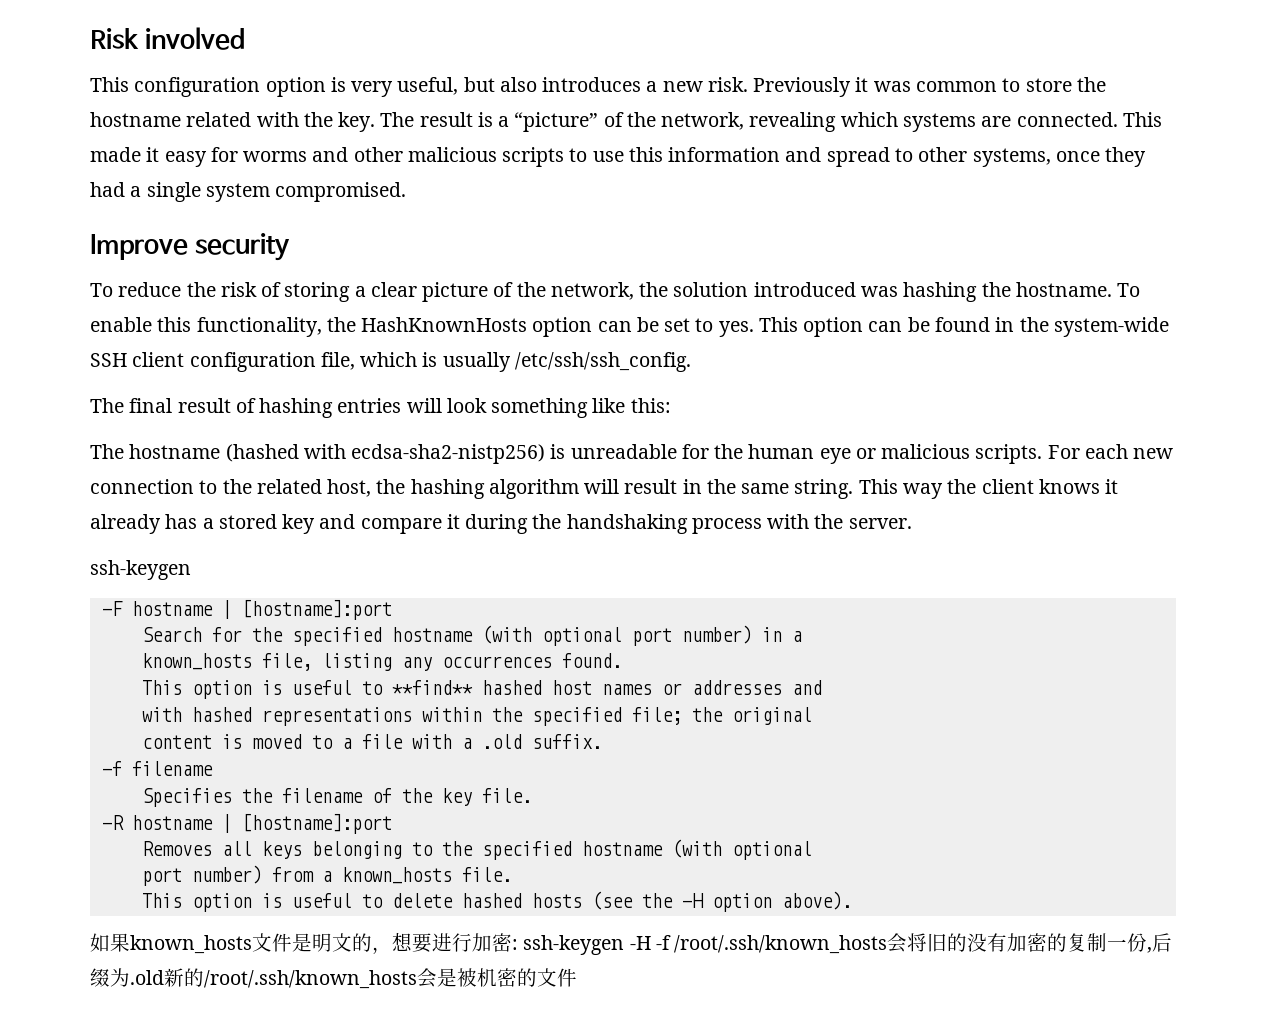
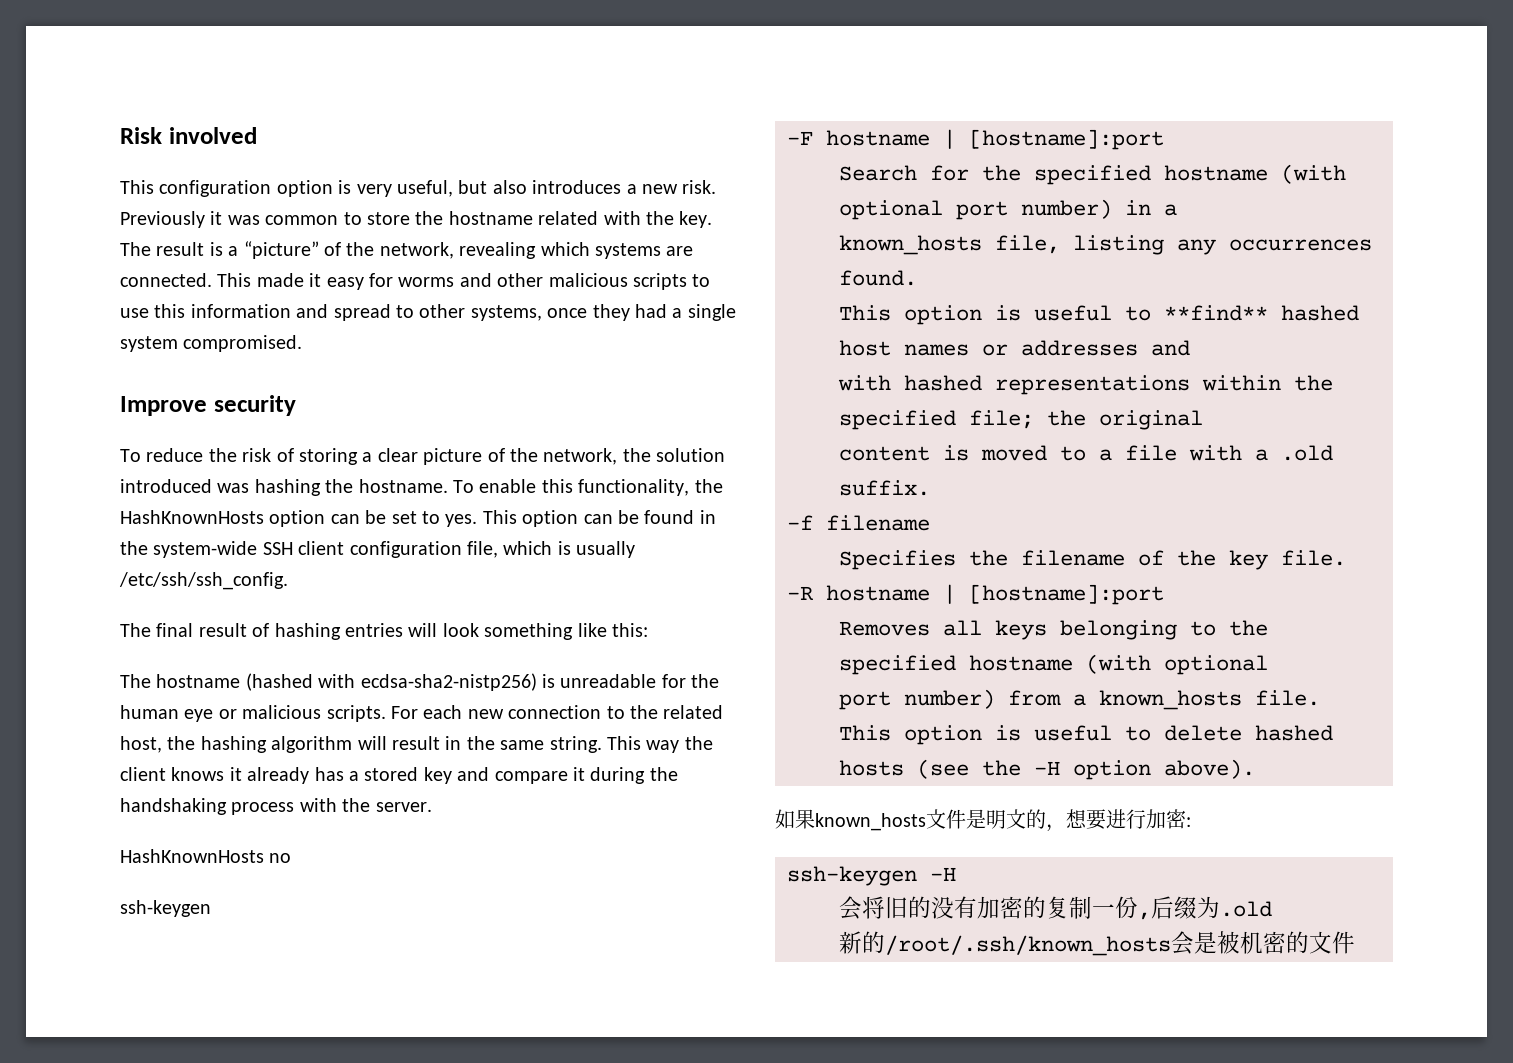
+ HashKnownHosts no
- 如果known_hosts文件是明文的，想要进行加密: ssh-keygen -H -f /root/.ssh/known_hosts会将旧的没有加密的复制一份,后缀为.old新的/root/.ssh/known_hosts会是被机密的文件
+ 如果known_hosts文件是明文的，想要进行加密:
+ ssh-keygen -H
+ 会将旧的没有加密的复制一份,后缀为.old
+ 新的/root/.ssh/known_hosts会是被机密的文件

